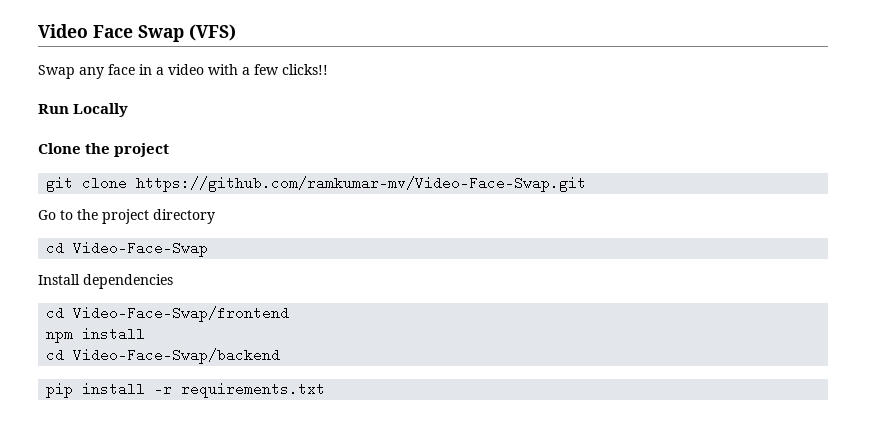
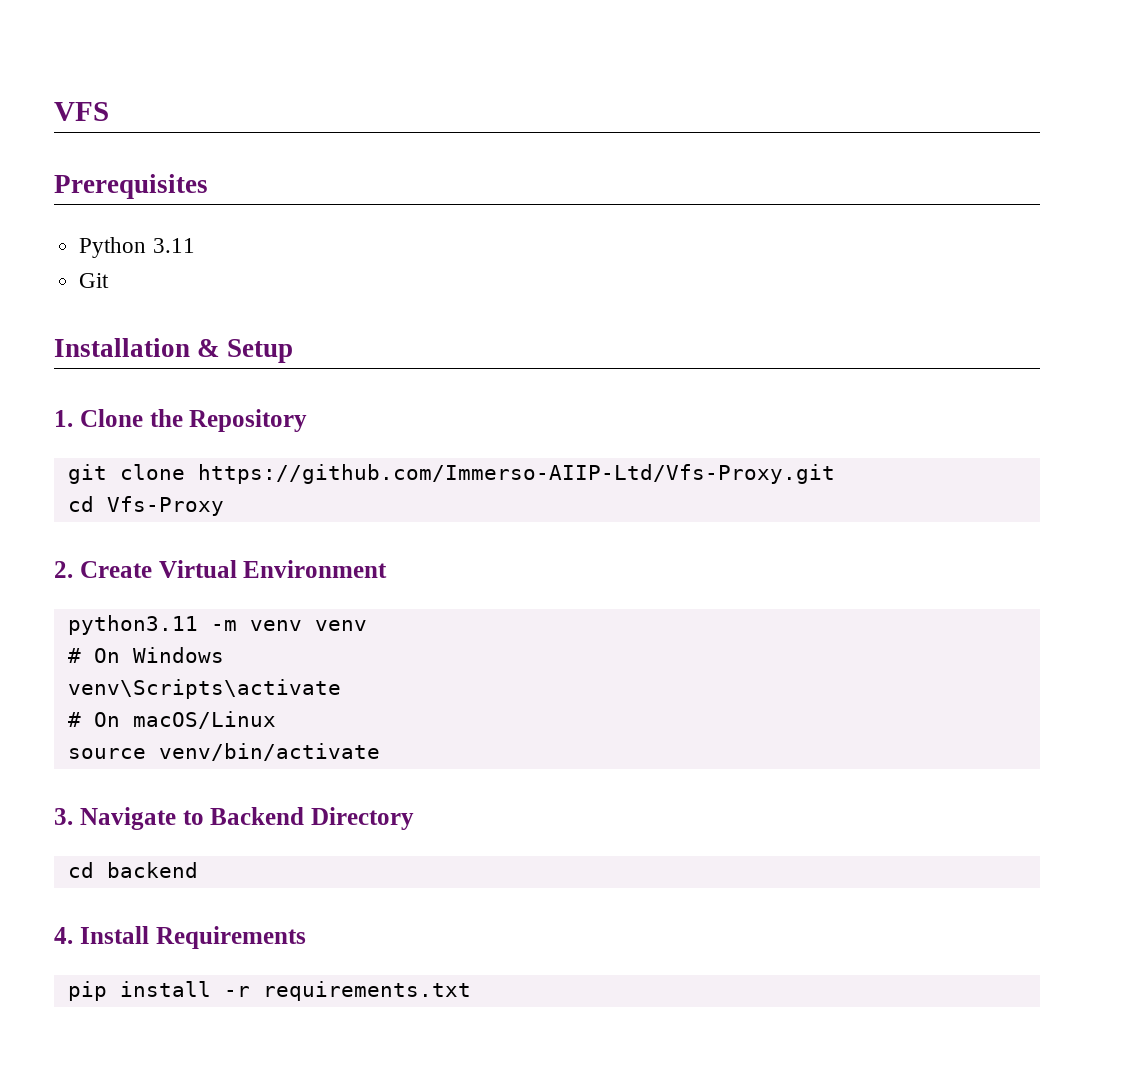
- Video Face Swap (VFS)
- Swap any face in a video with a few clicks!!
- Run Locally
- Clone the project
+ VFS
+ Prerequisites
+ Python 3.11
+ Git
+ Installation & Setup
+ 1. Clone the Repository
- git clone https://github.com/ramkumar-mv/Video-Face-Swap.git
- Go to the project directory
- cd Video-Face-Swap
- Install dependencies
- cd Video-Face-Swap/frontend
- npm install
- cd Video-Face-Swap/backend
+ git clone https://github.com/Immerso-AIIP-Ltd/Vfs-Proxy.git
+ cd Vfs-Proxy
+ 2. Create Virtual Environment
+ python3.11 -m venv venv
+ # On Windows
+ venv\Scripts\activate
+ # On macOS/Linux
+ source venv/bin/activate
+ 3. Navigate to Backend Directory
+ cd backend
+ 4. Install Requirements

